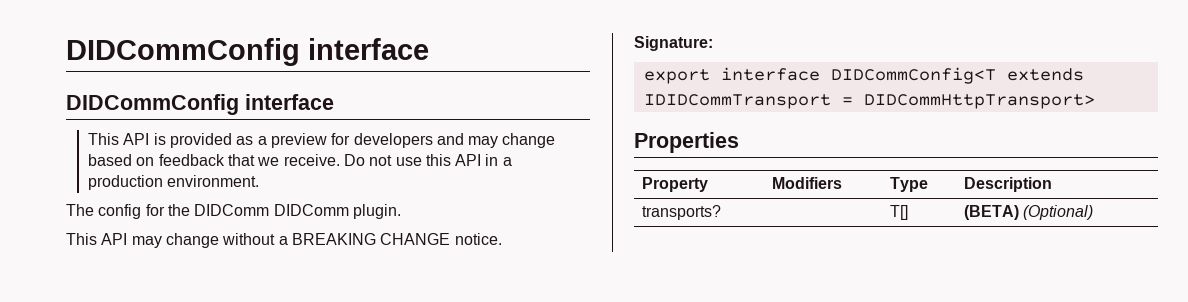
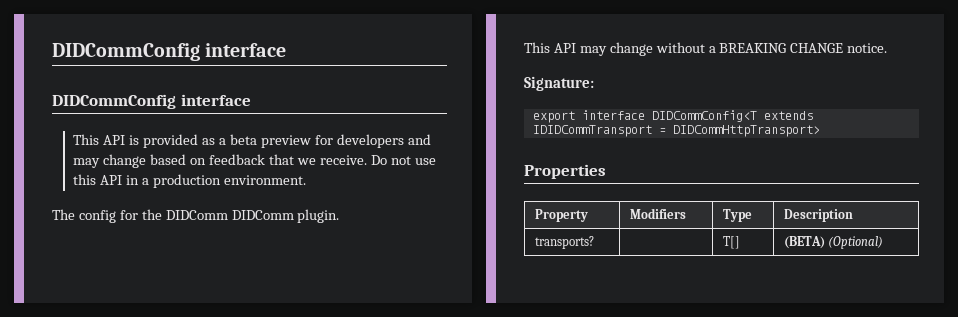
- This API is provided as a preview for developers and may change based on feedback that we receive.
+ This API is provided as a beta preview for developers and may change based on feedback that we receive.

